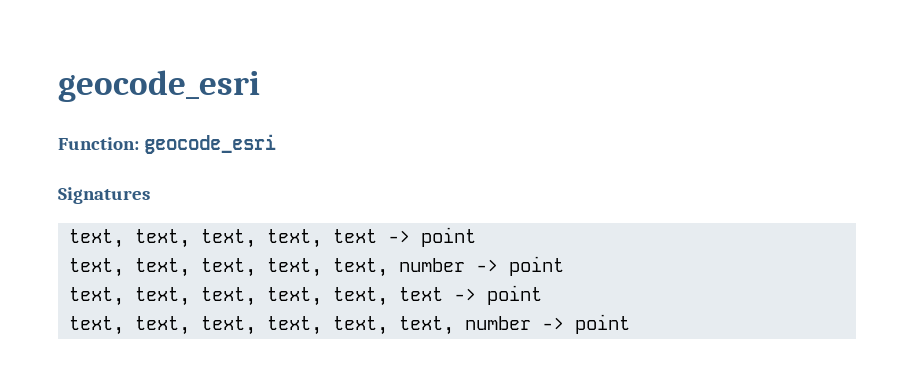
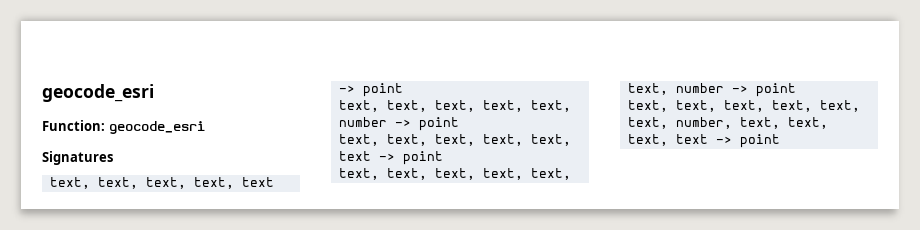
+ text, text, text, text, text, text, number, text, text, text, text -> point

